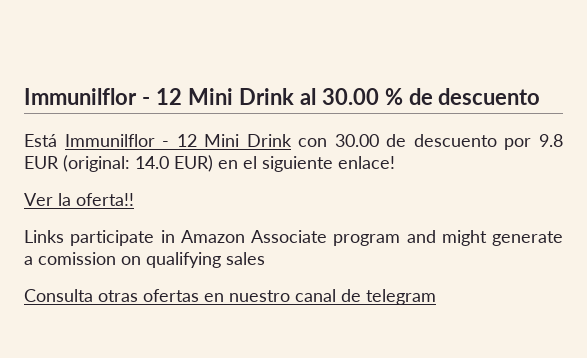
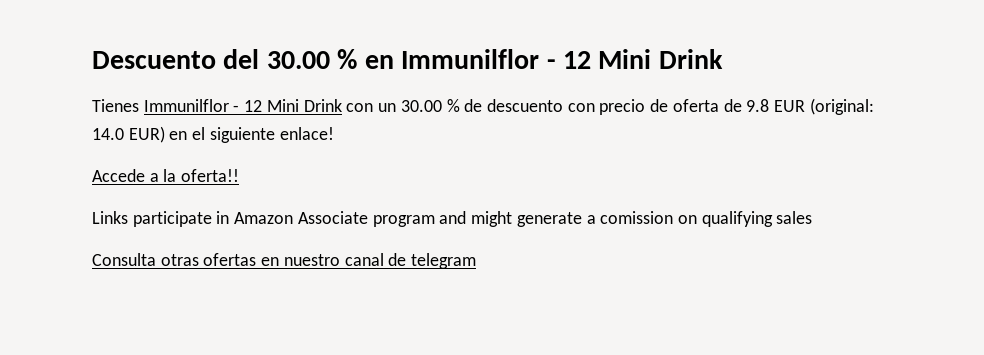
- Immunilflor - 12 Mini Drink al 30.00 % de descuento
- Está Immunilflor - 12 Mini Drink con 30.00 de descuento por 9.8 EUR (original: 14.0 EUR) en el siguiente enlace!
+ Descuento del 30.00 % en Immunilflor - 12 Mini Drink
+ Tienes Immunilflor - 12 Mini Drink con un 30.00 % de descuento con precio de oferta de 9.8 EUR (original: 14.0 EUR) en el siguiente enlace!
- Ver la oferta!!
+ Accede a la oferta!!

